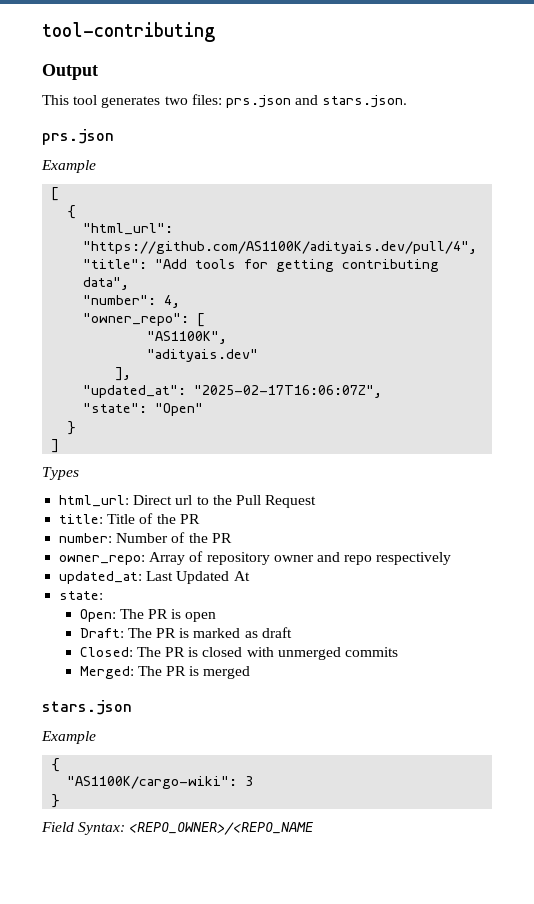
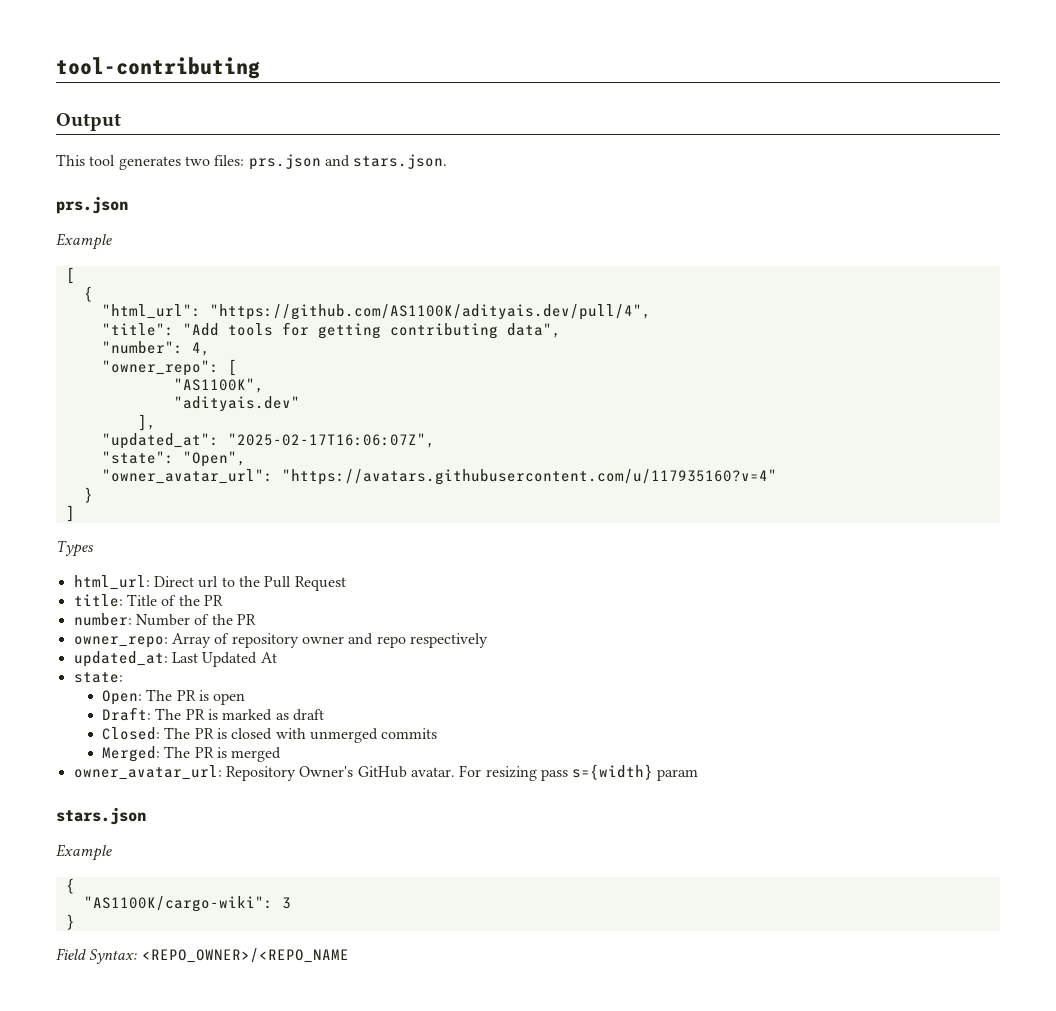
- "state": "Open"
+ "state": "Open",
+ "owner_avatar_url": "https://avatars.githubusercontent.com/u/117935160?v=4"
+ owner_avatar_url: Repository Owner's GitHub avatar. For resizing pass s={width} param

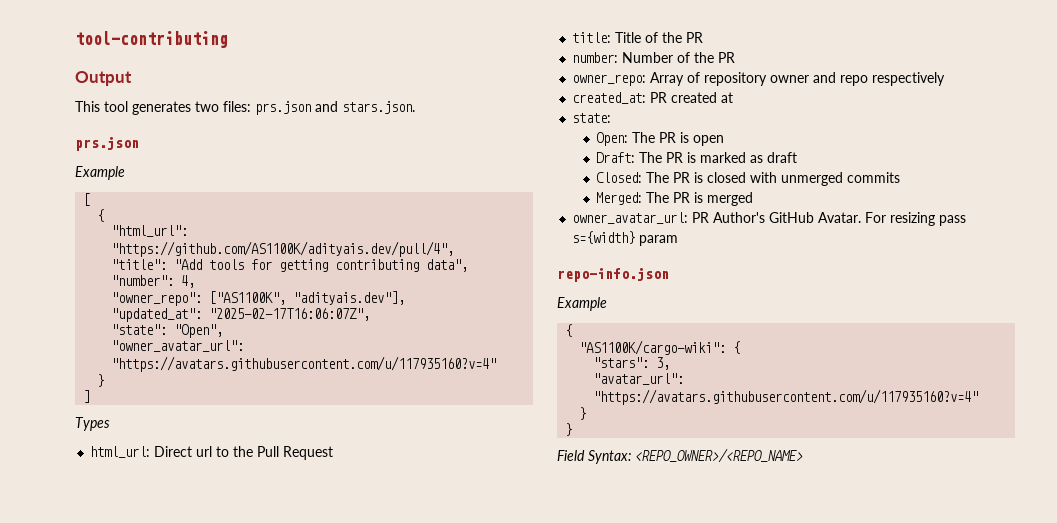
- "owner_repo": [
- "AS1100K",
- "adityais.dev"
- ],
+ "owner_repo": ["AS1100K", "adityais.dev"],
- updated_at: Last Updated At
+ created_at: PR created at
- owner_avatar_url: Repository Owner's GitHub avatar.
+ owner_avatar_url: PR Author's GitHub Avatar.
- stars.json
+ repo-info.json
- "AS1100K/cargo-wiki": 3
+ "AS1100K/cargo-wiki": {
+ "stars": 3,
+ "avatar_url": "https://avatars.githubusercontent.com/u/117935160?v=4"
+ }
- Field Syntax: <REPO_OWNER>/<REPO_NAME
+ Field Syntax: <REPO_OWNER>/<REPO_NAME>

